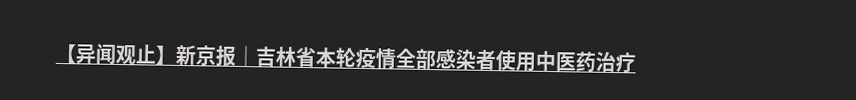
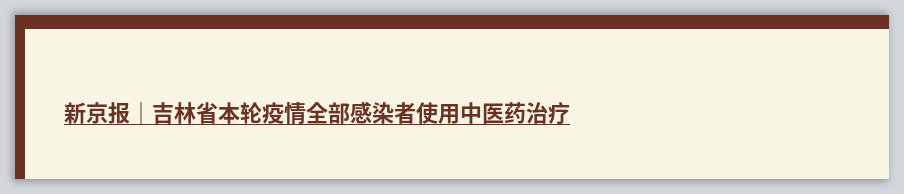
- 【异闻观止】新京报｜吉林省本轮疫情全部感染者使用中医药治疗
+ 新京报｜吉林省本轮疫情全部感染者使用中医药治疗

